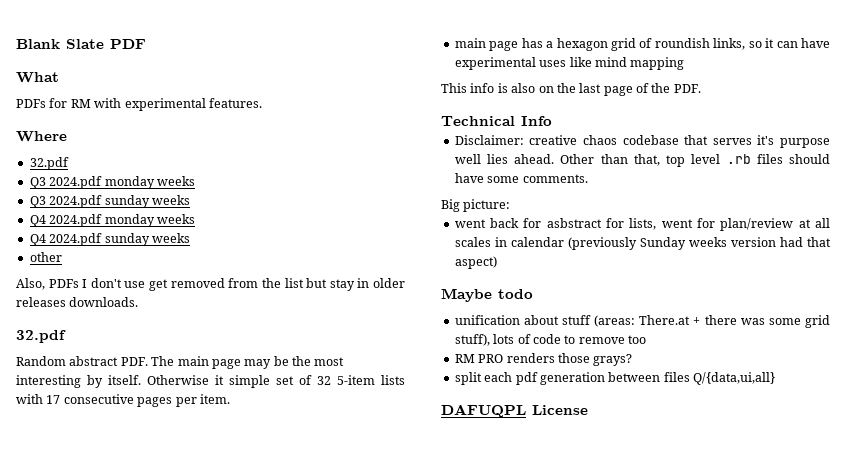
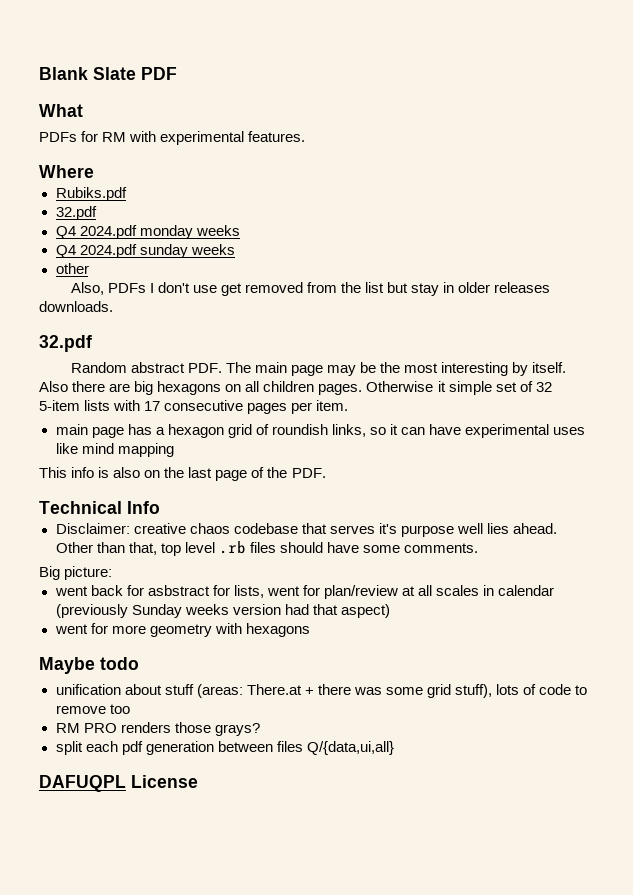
  Where
+ Rubiks.pdf
  32.pdf
- Q3 2024.pdf monday weeks
- Q3 2024.pdf sunday weeks
+ Also there are big hexagons on all children pages.
+ went for more geometry with hexagons

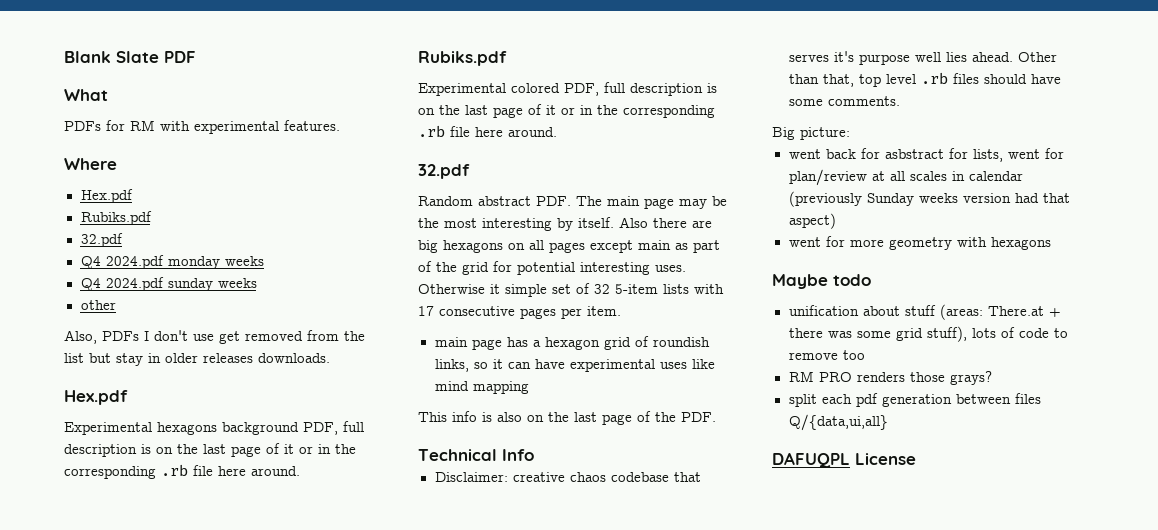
  Where
+ Hex.pdf
  Also, PDFs I don't use get removed from the list but stay in older releases downloads.
+ Hex.pdf
+ Experimental hexagons background PDF, full description is on the last page of it or in the corresponding .rb file here around.
+ Rubiks.pdf
+ Experimental colored PDF, full description is on the last page of it or in the corresponding .rb file here around.
- Also there are big hexagons on all children pages.
+ Also there are big hexagons on all pages except main as part of the grid for potential interesting uses.

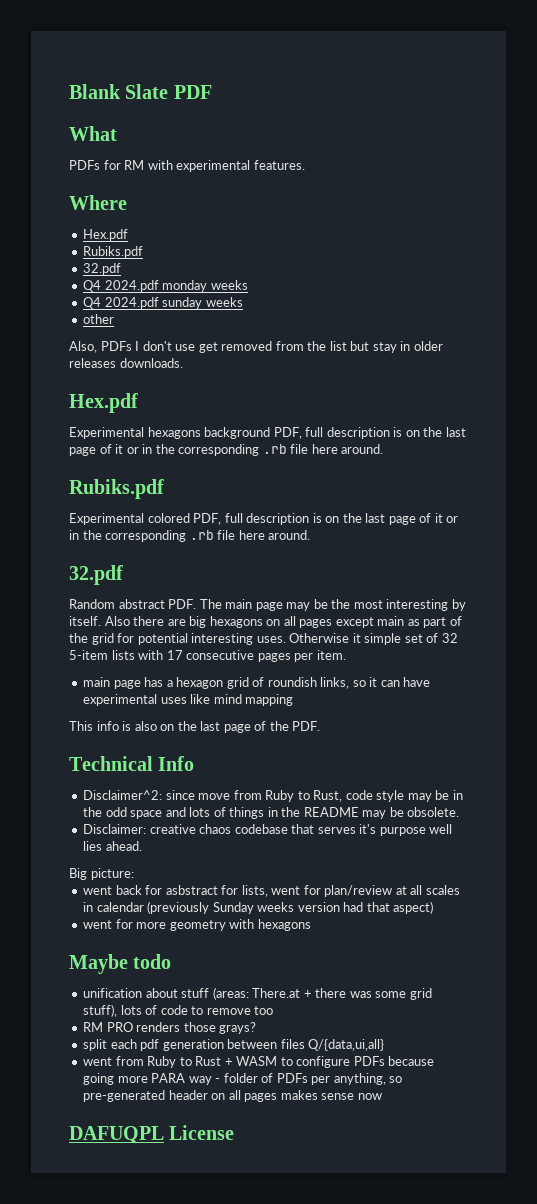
+ Disclaimer^2: since move from Ruby to Rust, code style may be in the odd space and lots of things in the README may be obsolete.
- Other than that, top level .rb files should have some comments.
+ went from Ruby to Rust + WASM to configure PDFs because going more PARA way - folder of PDFs per anything, so pre-generated header on all pages makes sense now

